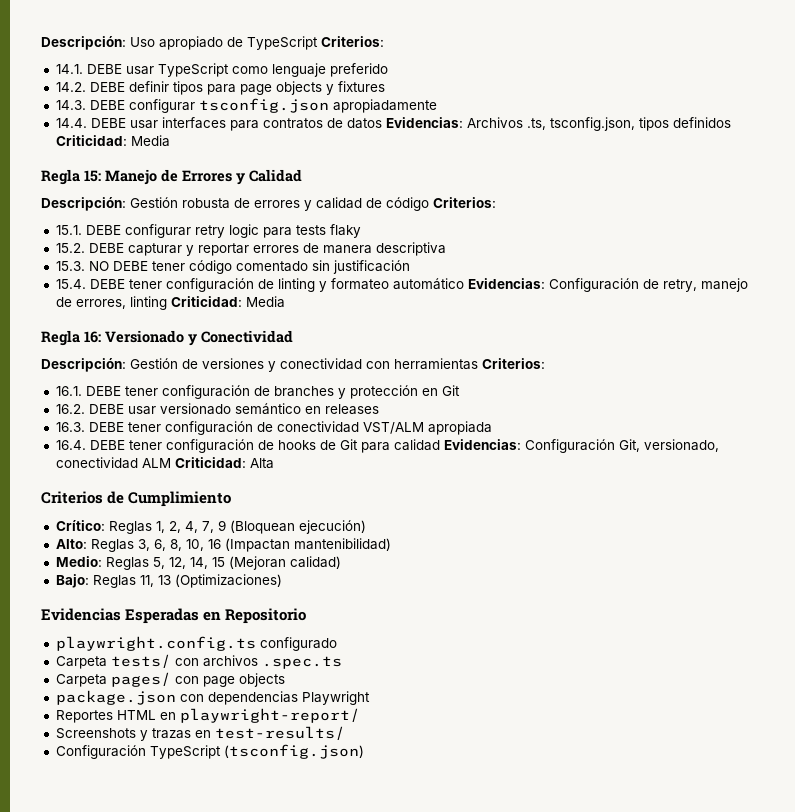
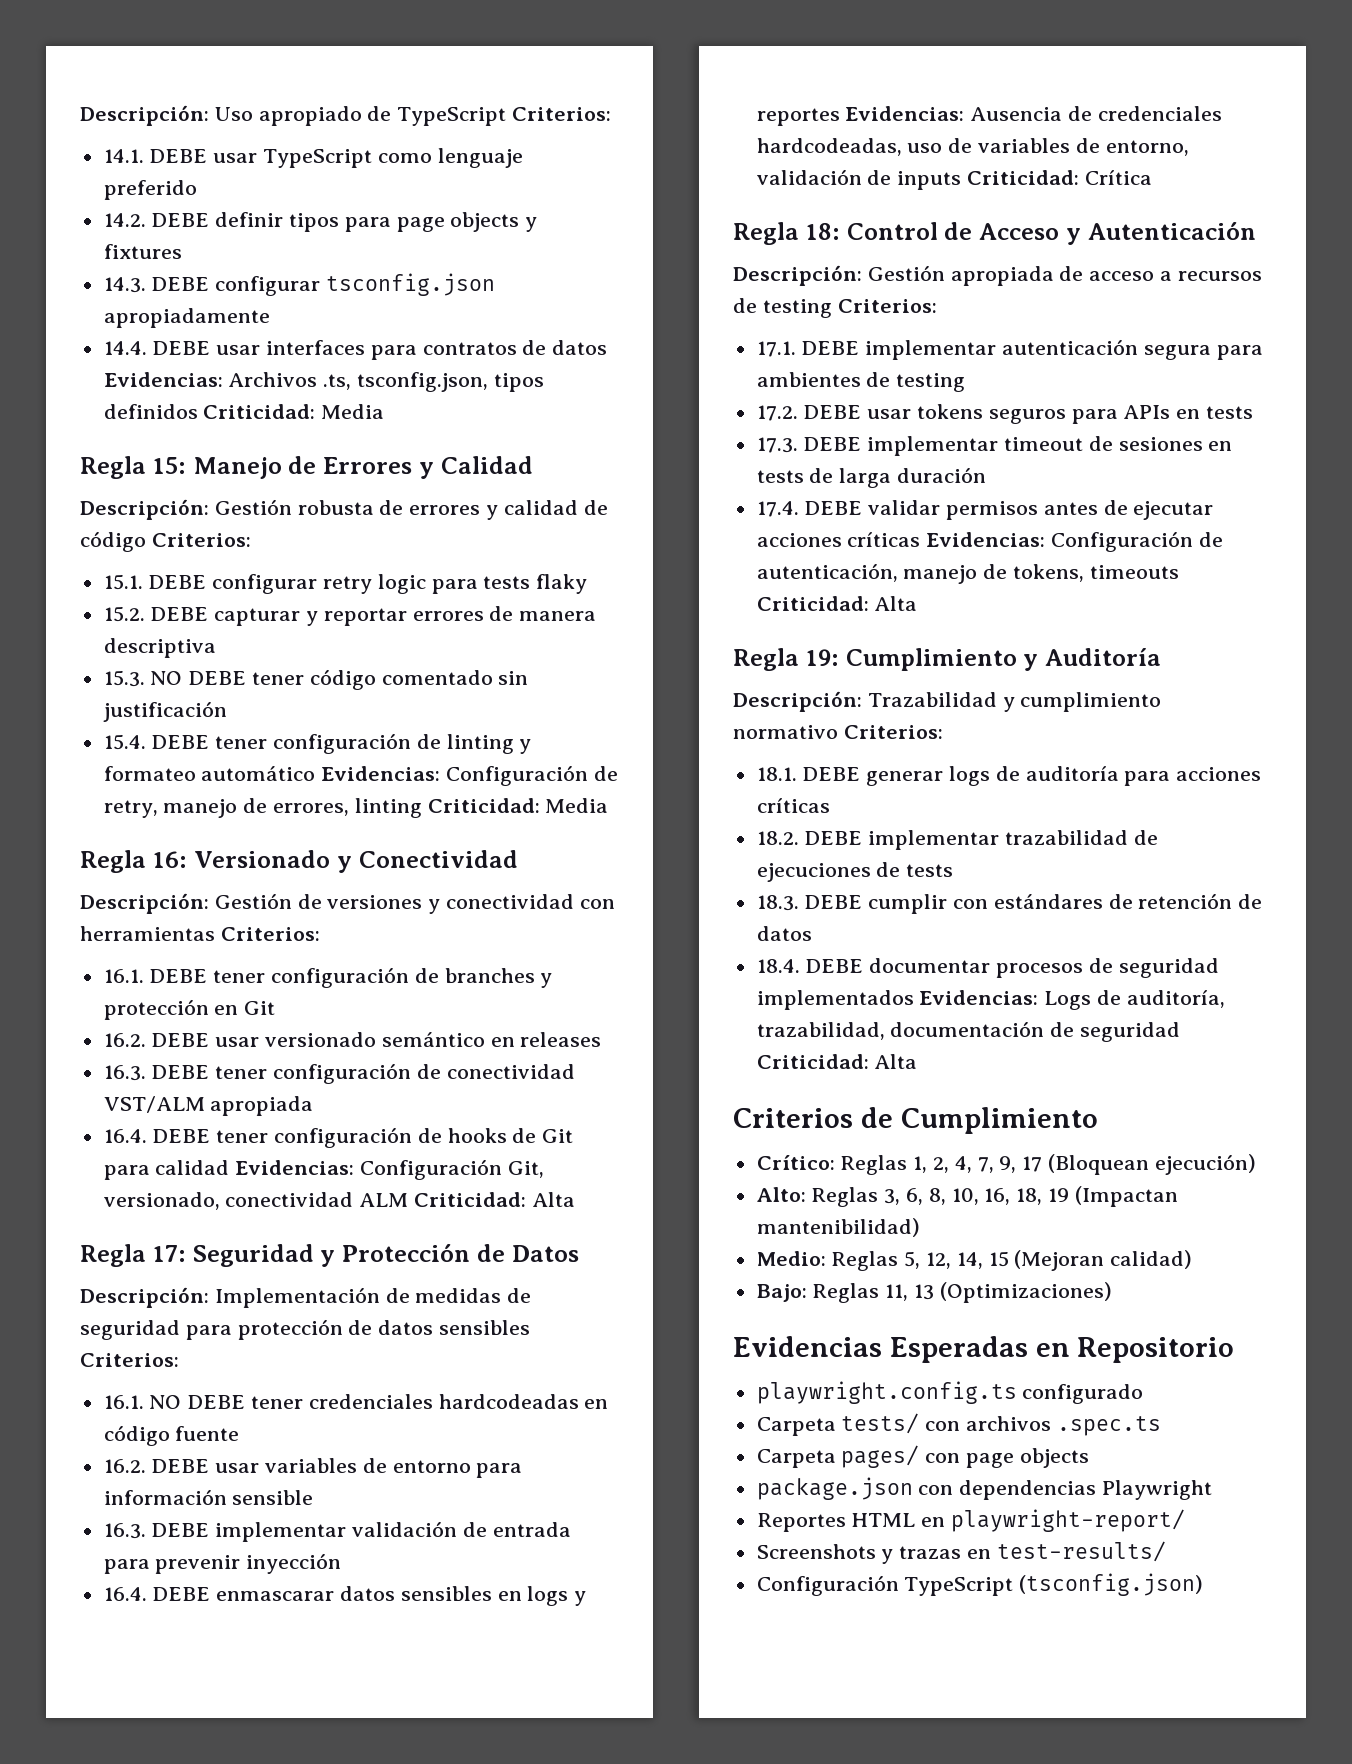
+ Regla 17: Seguridad y Protección de Datos
+ Descripción: Implementación de medidas de seguridad para protección de datos sensibles Criterios:
+ 16.1. NO DEBE tener credenciales hardcodeadas en código fuente
+ 16.2. DEBE usar variables de entorno para información sensible
+ 16.3. DEBE implementar validación de entrada para prevenir inyección
+ 16.4. DEBE enmascarar datos sensibles en logs y reportes Evidencias: Ausencia de credenciales hardcodeadas, uso de variables de entorno, validación de inputs Criticidad: Crítica
+ Regla 18: Control de Acceso y Autenticación
+ Descripción: Gestión apropiada de acceso a recursos de testing Criterios:
+ 17.1. DEBE implementar autenticación segura para ambientes de testing
+ 17.2. DEBE usar tokens seguros para APIs en tests
+ 17.3. DEBE implementar timeout de sesiones en tests de larga duración
+ 17.4. DEBE validar permisos antes de ejecutar acciones críticas Evidencias: Configuración de autenticación, manejo de tokens, timeouts Criticidad: Alta
+ Regla 19: Cumplimiento y Auditoría
+ Descripción: Trazabilidad y cumplimiento normativo Criterios:
+ 18.1. DEBE generar logs de auditoría para acciones críticas
+ 18.2. DEBE implementar trazabilidad de ejecuciones de tests
+ 18.3. DEBE cumplir con estándares de retención de datos
+ 18.4. DEBE documentar procesos de seguridad implementados Evidencias: Logs de auditoría, trazabilidad, documentación de seguridad Criticidad: Alta
- Crítico: Reglas 1, 2, 4, 7, 9 (Bloquean ejecución)
+ Crítico: Reglas 1, 2, 4, 7, 9, 17 (Bloquean ejecución)
- Alto: Reglas 3, 6, 8, 10, 16 (Impactan mantenibilidad)
+ Alto: Reglas 3, 6, 8, 10, 16, 18, 19 (Impactan mantenibilidad)

